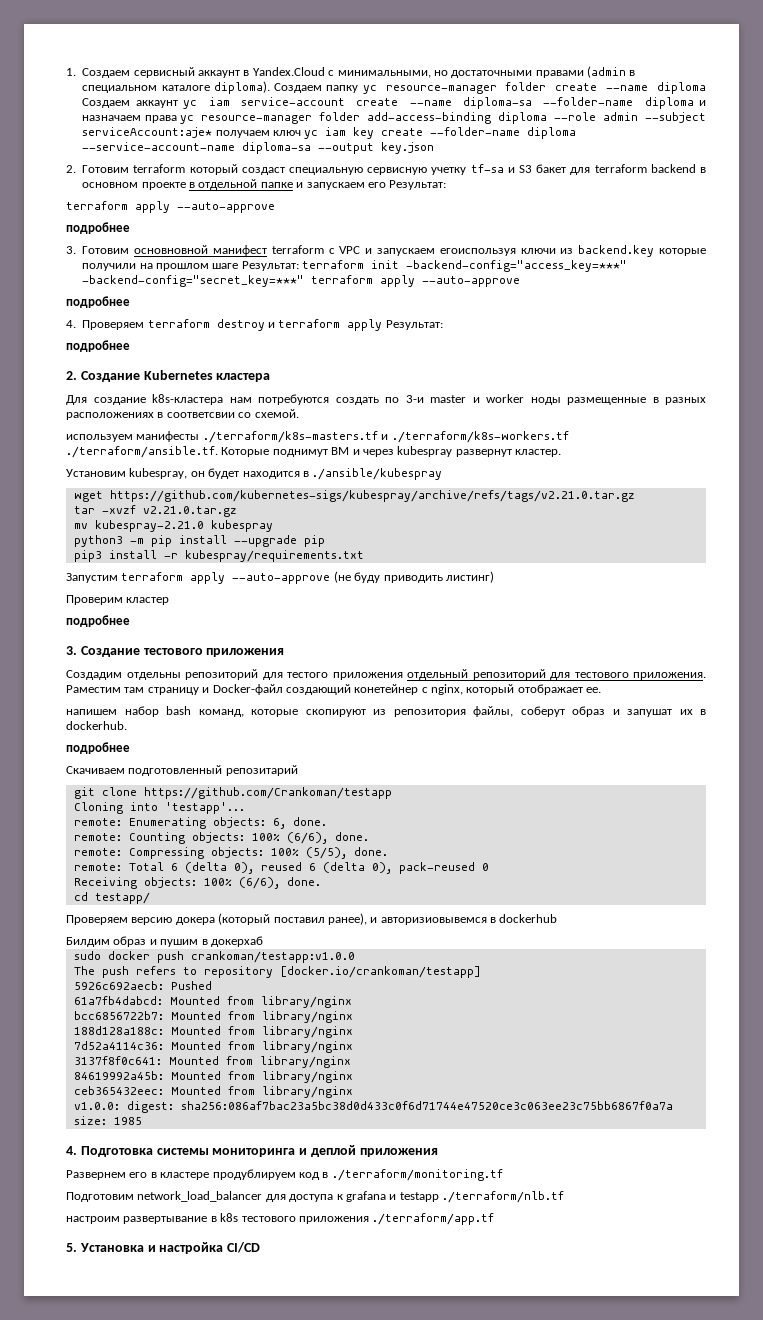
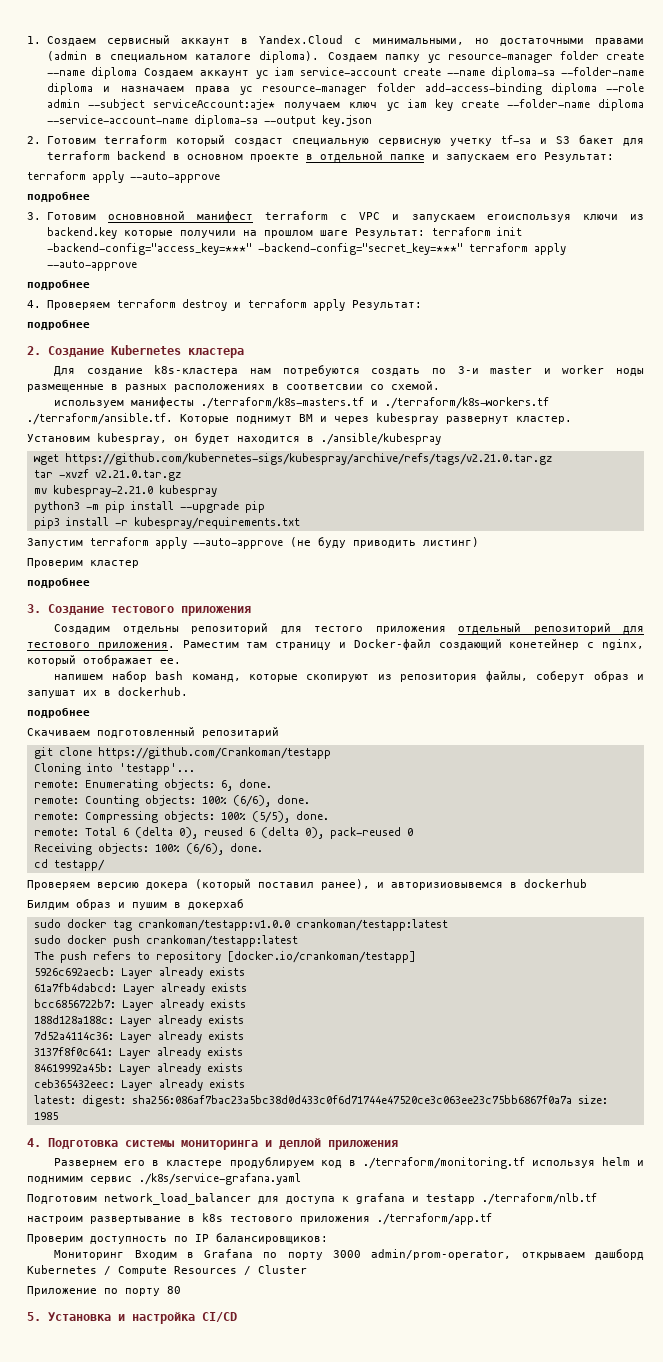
+ sudo docker tag crankoman/testapp:v1.0.0 crankoman/testapp:latest
- sudo docker push crankoman/testapp:v1.0.0
+ sudo docker push crankoman/testapp:latest
- 5926c692aecb: Pushed
- 61a7fb4dabcd: Mounted from library/nginx
- bcc6856722b7: Mounted from library/nginx
- 188d128a188c: Mounted from library/nginx
- 7d52a4114c36: Mounted from library/nginx
- 3137f8f0c641: Mounted from library/nginx
- 84619992a45b: Mounted from library/nginx
- ceb365432eec: Mounted from library/nginx
- v1.0.0: digest: sha256:086af7bac23a5bc38d0d433c0f6d71744e47520ce3c063ee23c75bb6867f0a7a size: 1985
+ 5926c692aecb: Layer already exists
+ 61a7fb4dabcd: Layer already exists
+ bcc6856722b7: Layer already exists
+ 188d128a188c: Layer already exists
+ 7d52a4114c36: Layer already exists
+ 3137f8f0c641: Layer already exists
+ 84619992a45b: Layer already exists
+ ceb365432eec: Layer already exists
+ latest: digest: sha256:086af7bac23a5bc38d0d433c0f6d71744e47520ce3c063ee23c75bb6867f0a7a size: 1985
- Развернем его в кластере продублируем код в ./terraform/monitoring.tf
+ Развернем его в кластере продублируем код в ./terraform/monitoring.tf используя helm и поднимим сервис ./k8s/service-grafana.yaml
+ Проверим доступность по IP балансировщиков:
+ Мониторинг Входим в Grafana по порту 3000 admin/prom-operator, открываем дашборд Kubernetes / Compute Resources / Cluster
+ Приложение по порту 80

